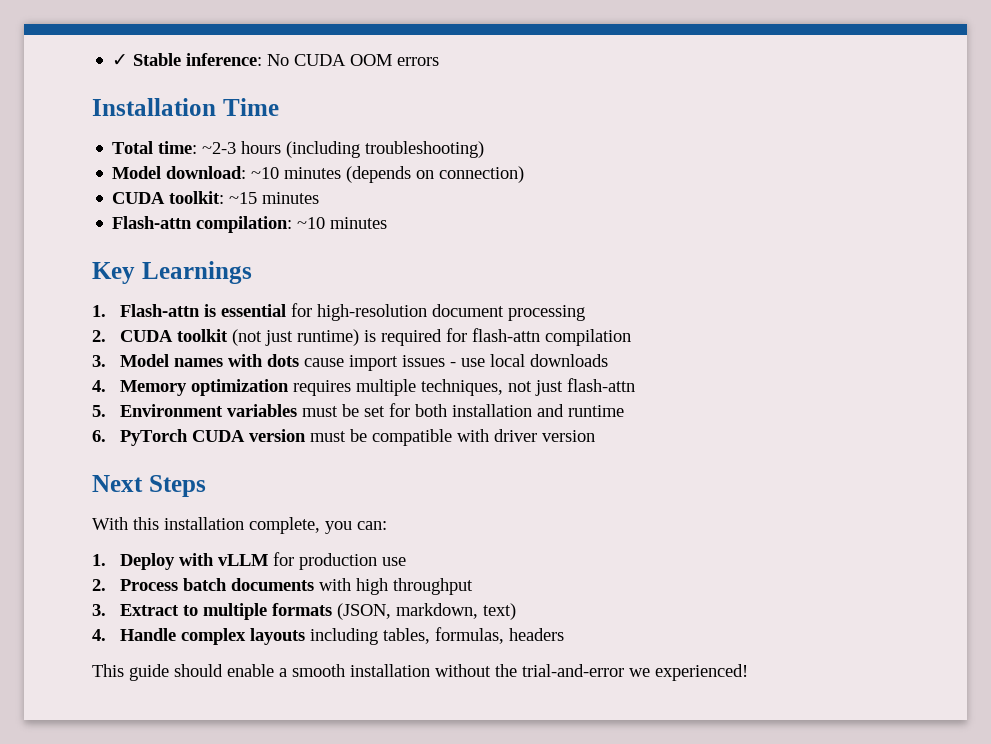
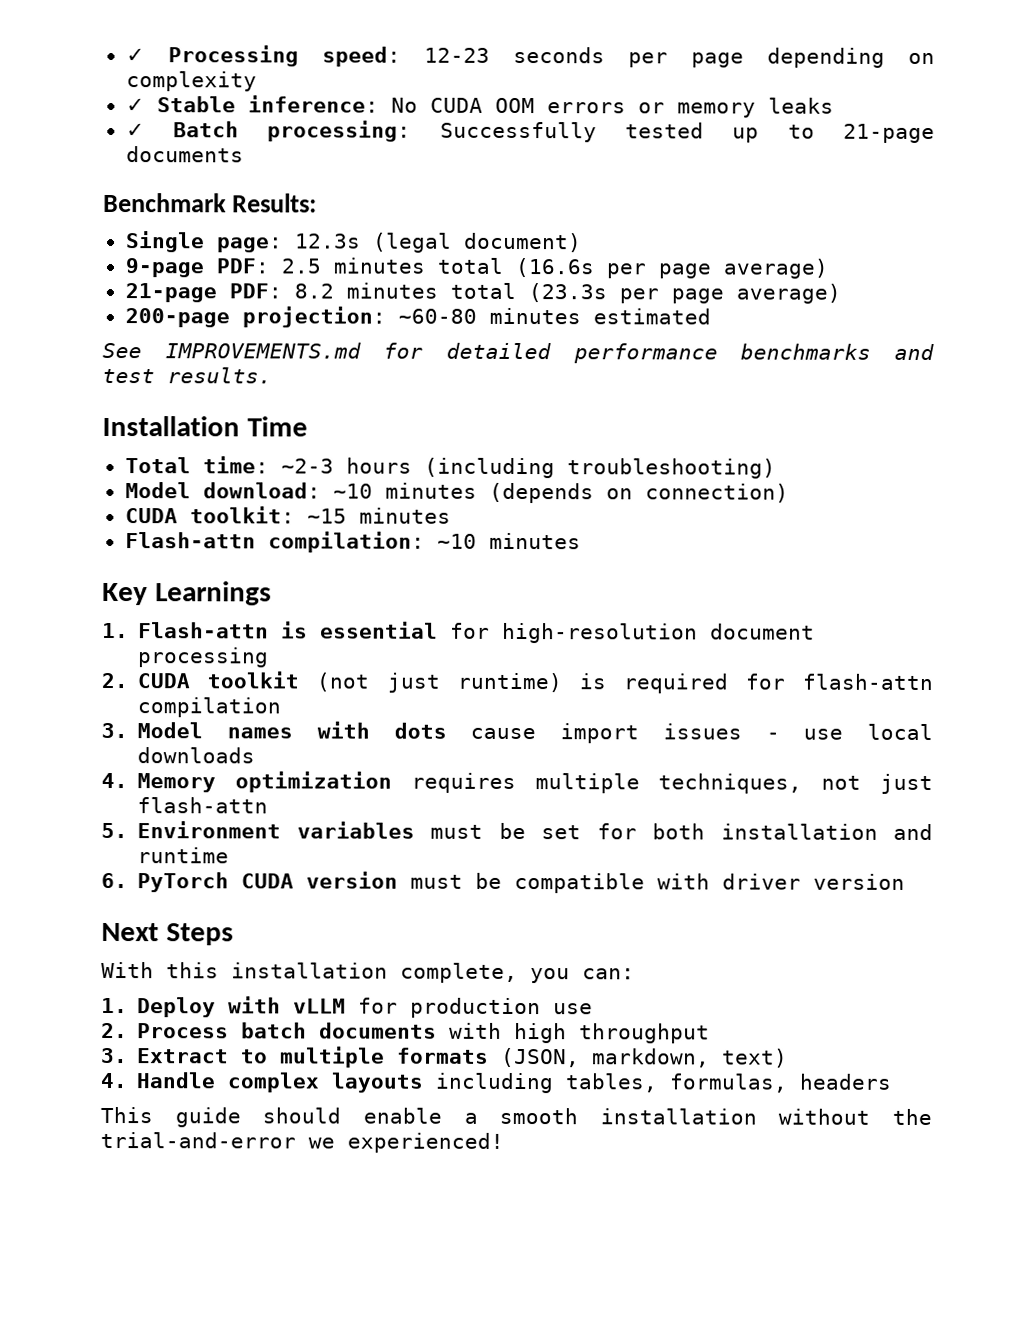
- ✓ Stable inference: No CUDA OOM errors
+ ✓ Processing speed: 12-23 seconds per page depending on complexity
+ ✓ Stable inference: No CUDA OOM errors or memory leaks
+ ✓ Batch processing: Successfully tested up to 21-page documents
+ Benchmark Results:
+ Single page: 12.3s (legal document)
+ 9-page PDF: 2.5 minutes total (16.6s per page average)
+ 21-page PDF: 8.2 minutes total (23.3s per page average)
+ 200-page projection: ~60-80 minutes estimated
+ See IMPROVEMENTS.md for detailed performance benchmarks and test results.

